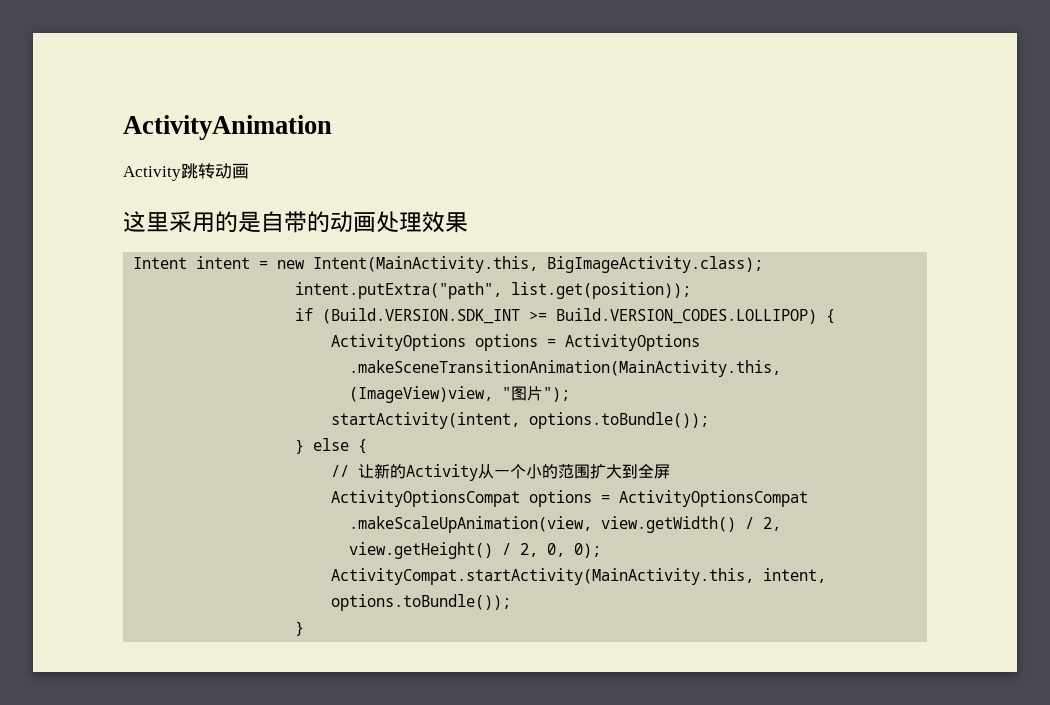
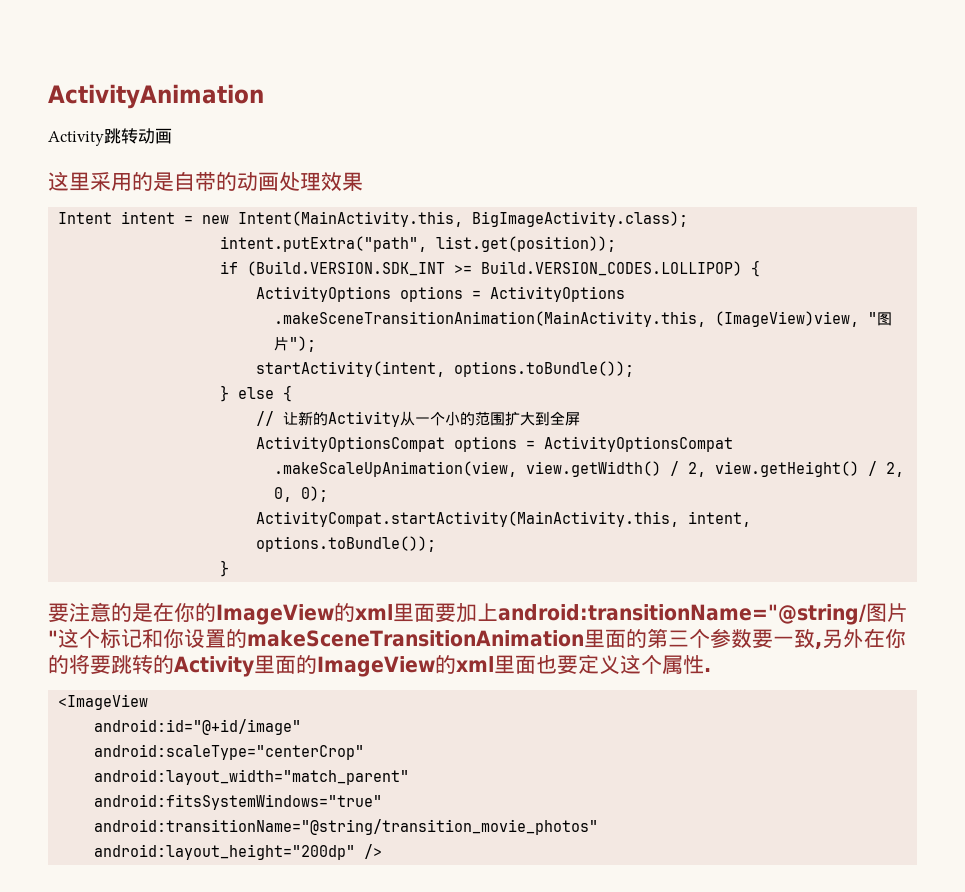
+ 要注意的是在你的ImageView的xml里面要加上android:transitionName="@string/图片"这个标记和你设置的makeSceneTransitionAnimation里面的第三个参数要一致,另外在你的将要跳转的Activity里面的ImageView的xml里面也要定义这个属性.
+ <ImageView
+ android:id="@+id/image"
+ android:scaleType="centerCrop"
+ android:layout_width="match_parent"
+ android:fitsSystemWindows="true"
+ android:transitionName="@string/transition_movie_photos"
+ android:layout_height="200dp" />

